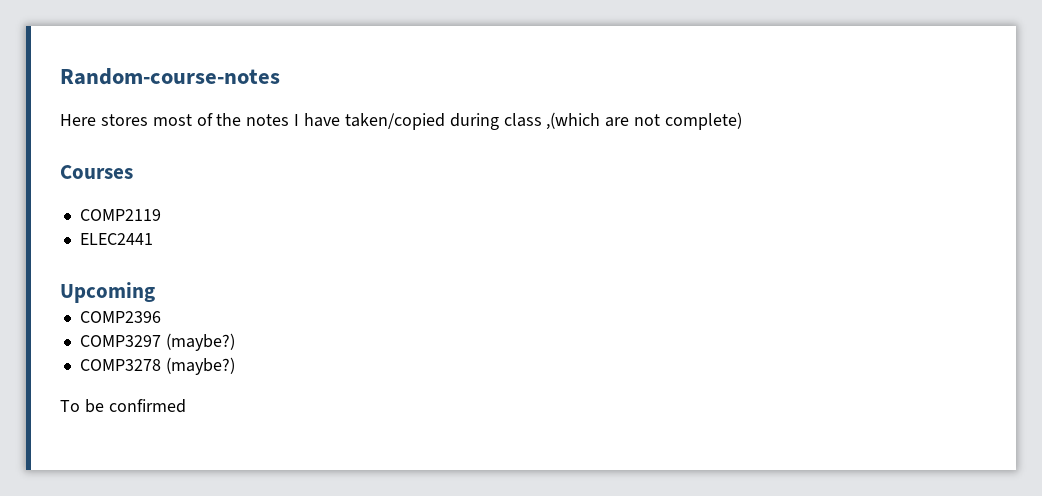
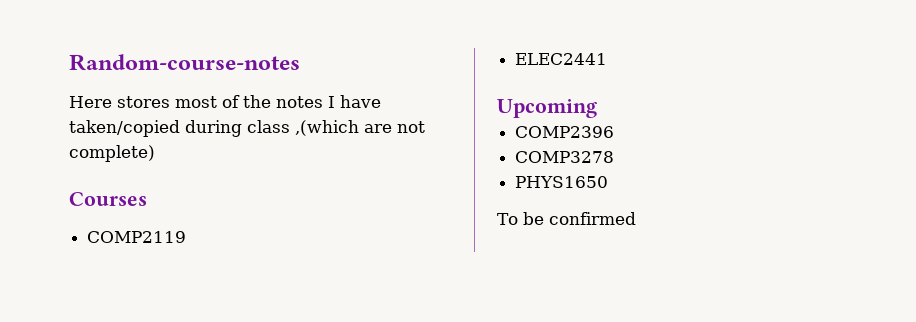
- COMP3297 (maybe?)
- COMP3278 (maybe?)
+ COMP3278
+ PHYS1650

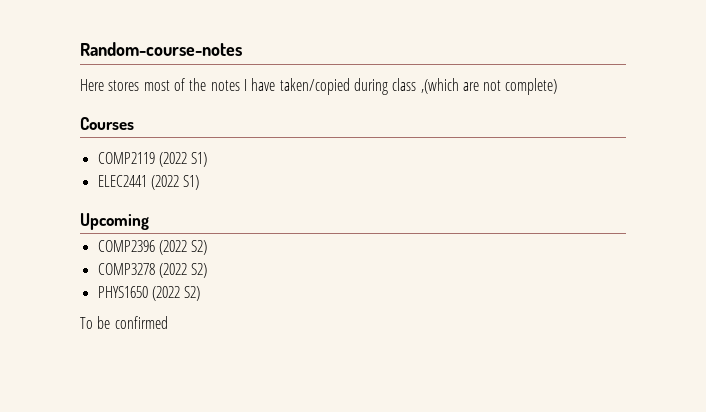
- COMP2119
+ COMP2119 (2022 S1)
- ELEC2441
+ ELEC2441 (2022 S1)
- COMP2396
+ COMP2396 (2022 S2)
- COMP3278
+ COMP3278 (2022 S2)
- PHYS1650
+ PHYS1650 (2022 S2)

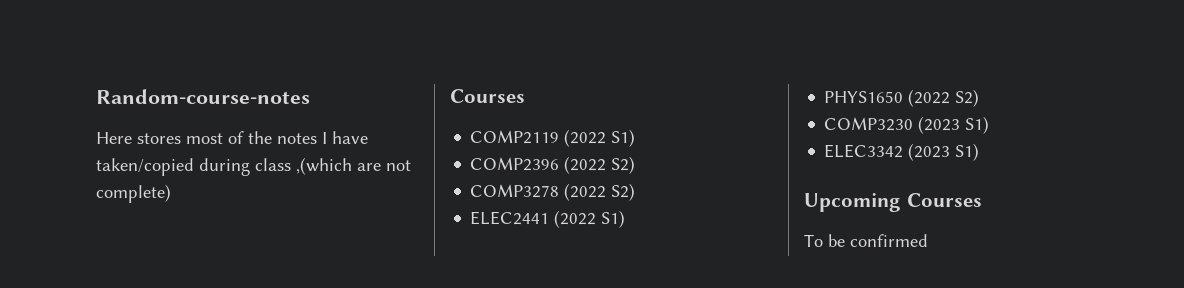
- ELEC2441 (2022 S1)
- Upcoming
+ ELEC2441 (2022 S1)
+ COMP3230 (2023 S1)
+ ELEC3342 (2023 S1)
+ Upcoming Courses

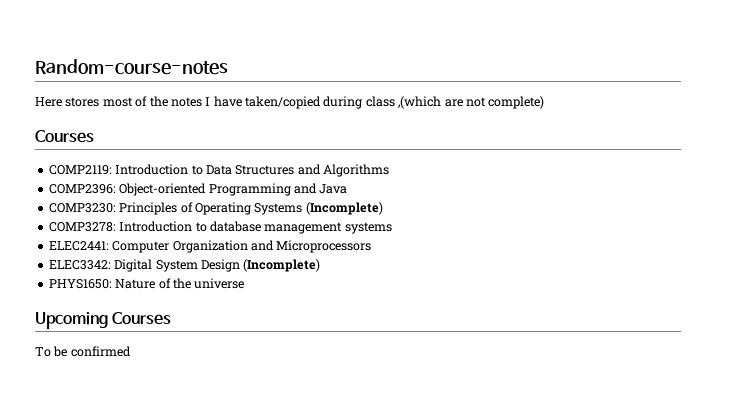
- COMP2119 (2022 S1)
- COMP2396 (2022 S2)
- COMP3278 (2022 S2)
- ELEC2441 (2022 S1)
- PHYS1650 (2022 S2)
- COMP3230 (2023 S1)
- ELEC3342 (2023 S1)
+ COMP2119: Introduction to Data Structures and Algorithms
+ COMP2396: Object-oriented Programming and Java
+ COMP3230: Principles of Operating Systems (Incomplete)
+ COMP3278: Introduction to database management systems
+ ELEC2441: Computer Organization and Microprocessors
+ ELEC3342: Digital System Design (Incomplete)
+ PHYS1650: Nature of the universe

